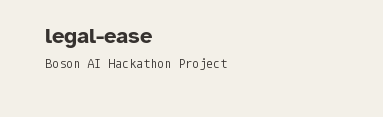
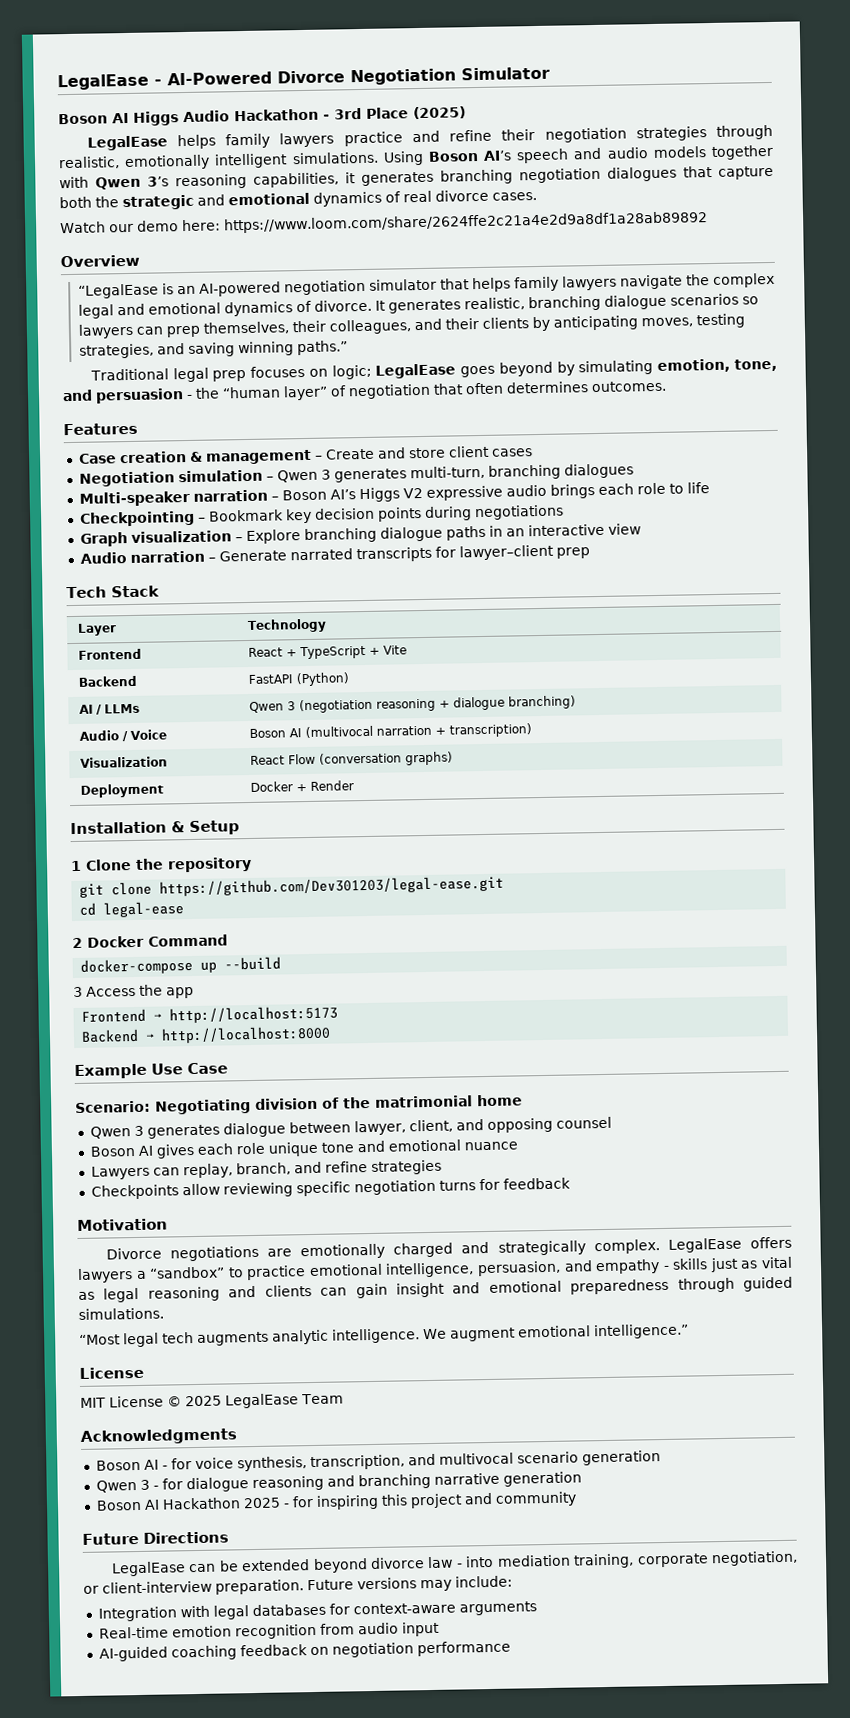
- legal-ease
- Boson AI Hackathon Project
+ LegalEase - AI-Powered Divorce Negotiation Simulator
+ Boson AI Higgs Audio Hackathon - 3rd Place (2025)
+ LegalEase helps family lawyers practice and refine their negotiation strategies through realistic, emotionally intelligent simulations. Using Boson AI’s speech and audio models together with Qwen 3’s reasoning capabilities, it generates branching negotiation dialogues that capture both the strategic and emotional dynamics of real divorce cases.
+ Watch our demo here: https://www.loom.com/share/2624ffe2c21a4e2d9a8df1a28ab89892
+ Overview
+ “LegalEase is an AI-powered negotiation simulator that helps family lawyers navigate the complex legal and emotional dynamics of divorce. It generates realistic, branching dialogue scenarios so lawyers can prep themselves, their colleagues, and their clients by anticipating moves, testing strategies, and saving winning paths.”
+ Traditional legal prep focuses on logic; LegalEase goes beyond by simulating emotion, tone, and persuasion - the “human layer” of negotiation that often determines outcomes.
+ Features
+ Case creation & management – Create and store client cases
+ Negotiation simulation – Qwen 3 generates multi-turn, branching dialogues
+ Multi-speaker narration – Boson AI’s Higgs V2 expressive audio brings each role to life
+ Checkpointing – Bookmark key decision points during negotiations
+ Graph visualization – Explore branching dialogue paths in an interactive view
+ Audio narration – Generate narrated transcripts for lawyer–client prep
+ Tech Stack
+ Layer | Technology
+ Frontend | React + TypeScript + Vite
+ Backend | FastAPI (Python)
+ AI / LLMs | Qwen 3 (negotiation reasoning + dialogue branching)
+ Audio / Voice | Boson AI (multivocal narration + transcription)
+ Visualization | React Flow (conversation graphs)
+ Deployment | Docker + Render
+ Installation & Setup
+ 1 Clone the repository
+ git clone https://github.com/Dev301203/legal-ease.git
+ cd legal-ease
+ 2 Docker Command
+ docker-compose up --build
+ 3 Access the app
+ Frontend → http://localhost:5173
+ Backend → http://localhost:8000
+ Example Use Case
+ Scenario: Negotiating division of the matrimonial home
+ Qwen 3 generates dialogue between lawyer, client, and opposing counsel
+ Boson AI gives each role unique tone and emotional nuance
+ Lawyers can replay, branch, and refine strategies
+ Checkpoints allow reviewing specific negotiation turns for feedback
+ Motivation
+ Divorce negotiations are emotionally charged and strategically complex. LegalEase offers lawyers a “sandbox” to practice emotional intelligence, persuasion, and empathy - skills just as vital as legal reasoning and clients can gain insight and emotional preparedness through guided simulations.
+ “Most legal tech augments analytic intelligence. We augment emotional intelligence.”
+ License
+ MIT License © 2025 LegalEase Team
+ Acknowledgments
+ Boson AI - for voice synthesis, transcription, and multivocal scenario generation
+ Qwen 3 - for dialogue reasoning and branching narrative generation
+ Boson AI Hackathon 2025 - for inspiring this project and community
+ Future Directions
+ LegalEase can be extended beyond divorce law - into mediation training, corporate negotiation, or client-interview preparation. Future versions may include:
+ Integration with legal databases for context-aware arguments
+ Real-time emotion recognition from audio input
+ AI-guided coaching feedback on negotiation performance

